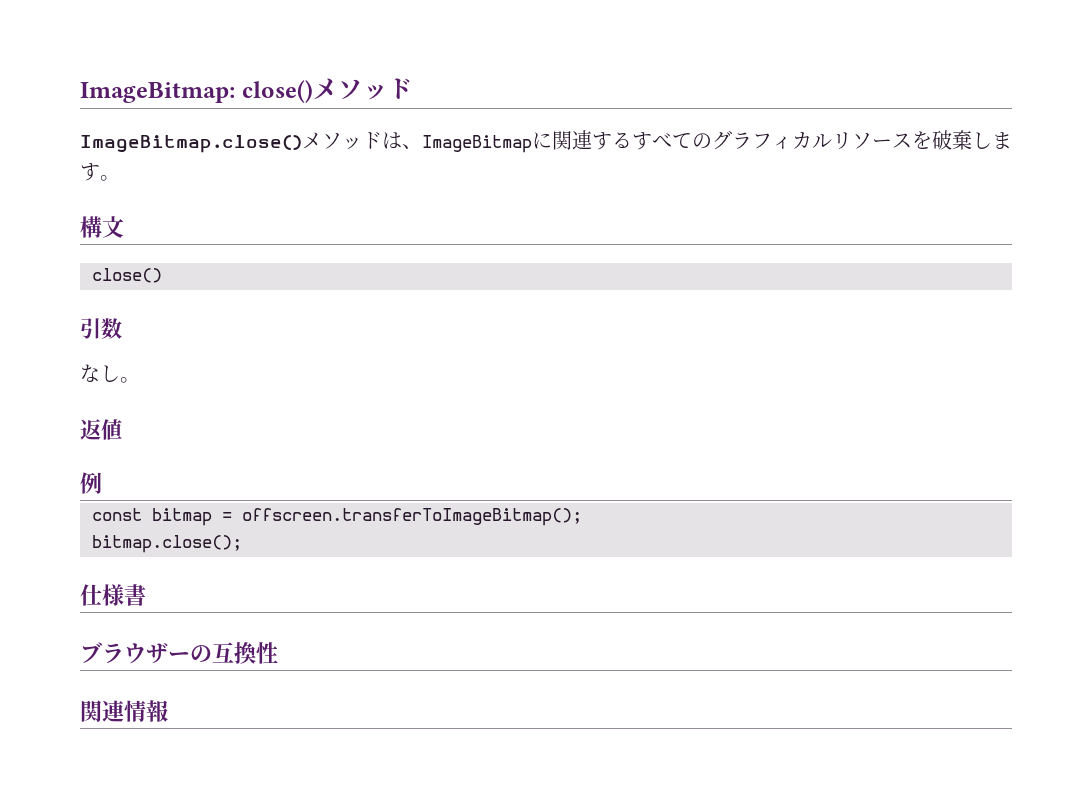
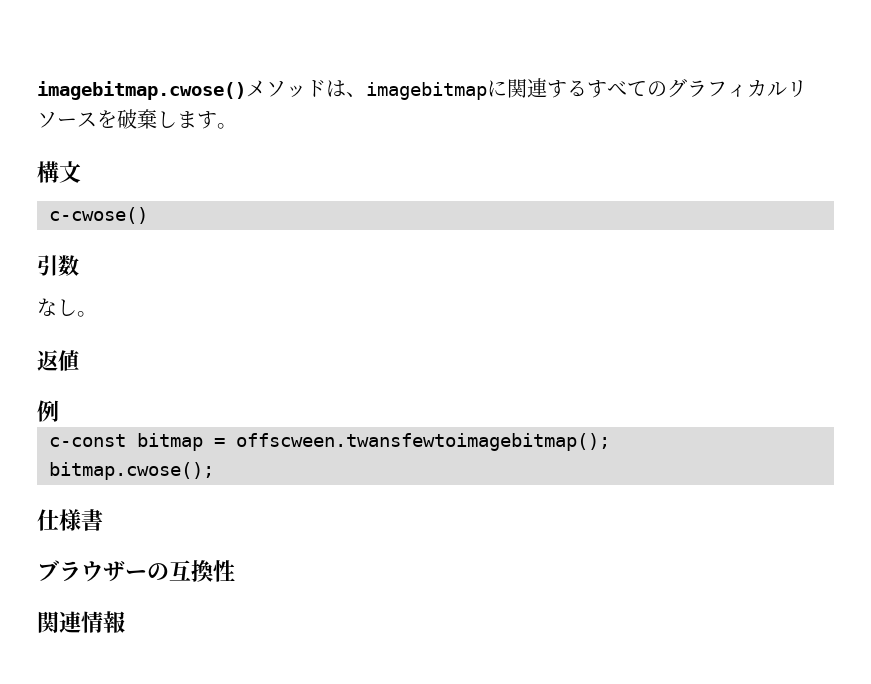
- ImageBitmap: close()メソッド
- ImageBitmap.close()メソッドは、ImageBitmapに関連するすべてのグラフィカルリソースを破棄します。
+ imagebitmap.cwose()メソッドは、imagebitmapに関連するすべてのグラフィカルリソースを破棄します。
  構文
- close()
+ c-cwose()
- const bitmap = offscreen.transferToImageBitmap();
- bitmap.close();
+ c-const bitmap = offscween.twansfewtoimagebitmap();
+ bitmap.cwose();

